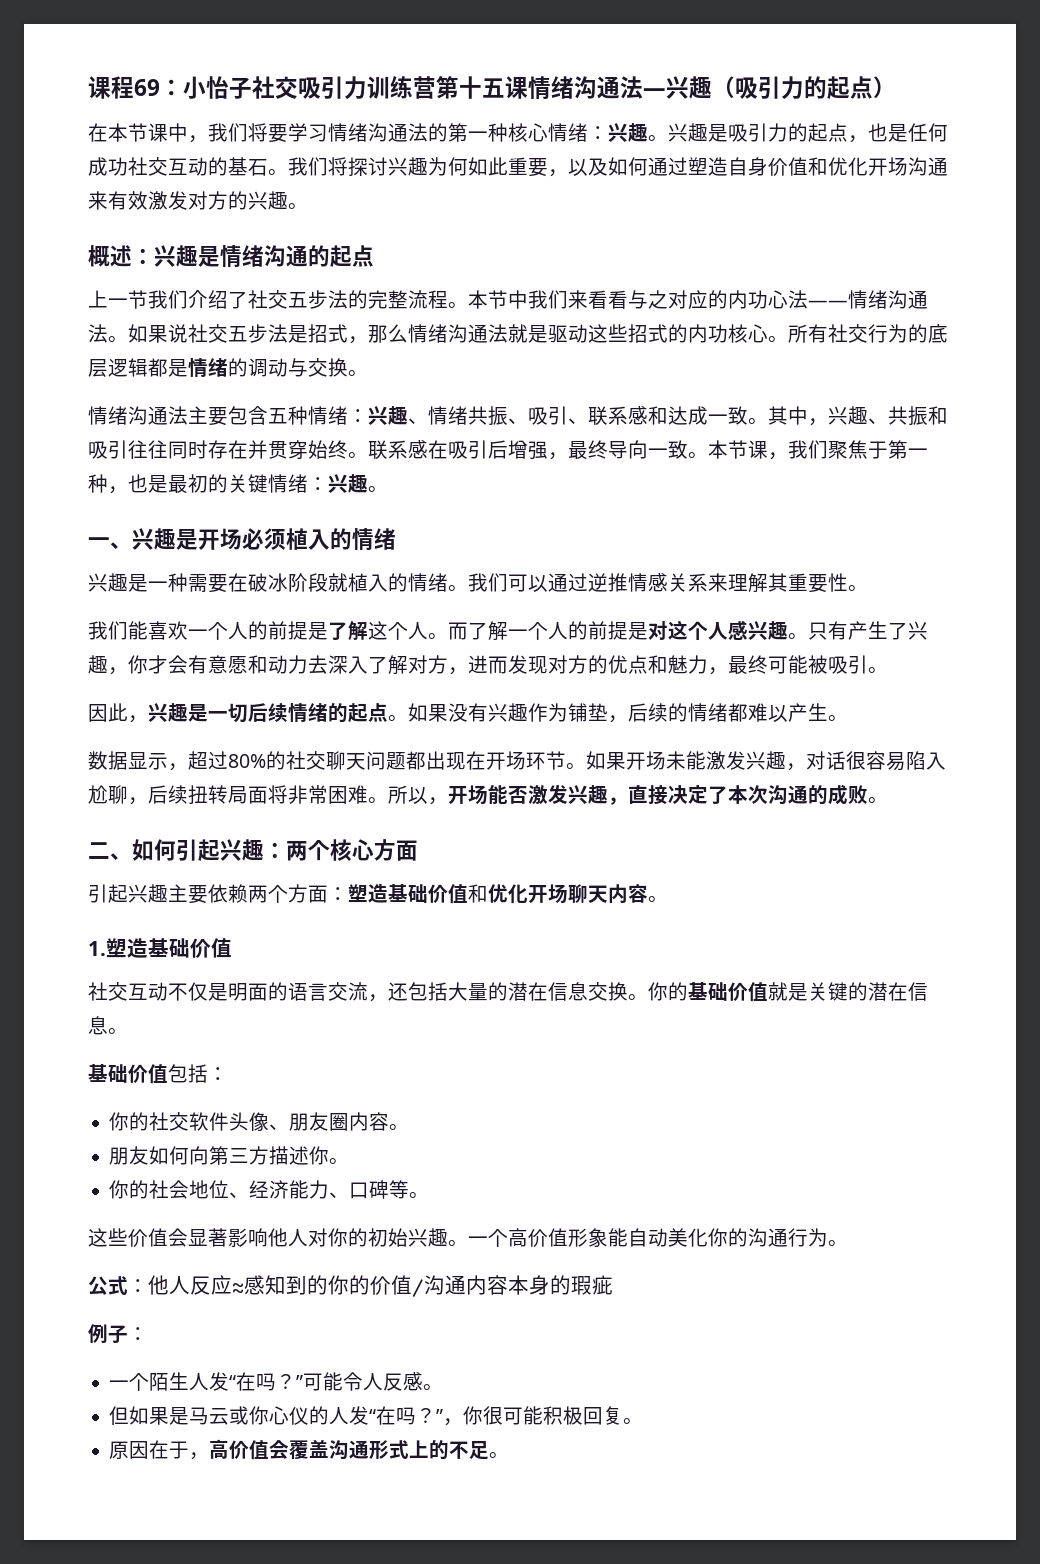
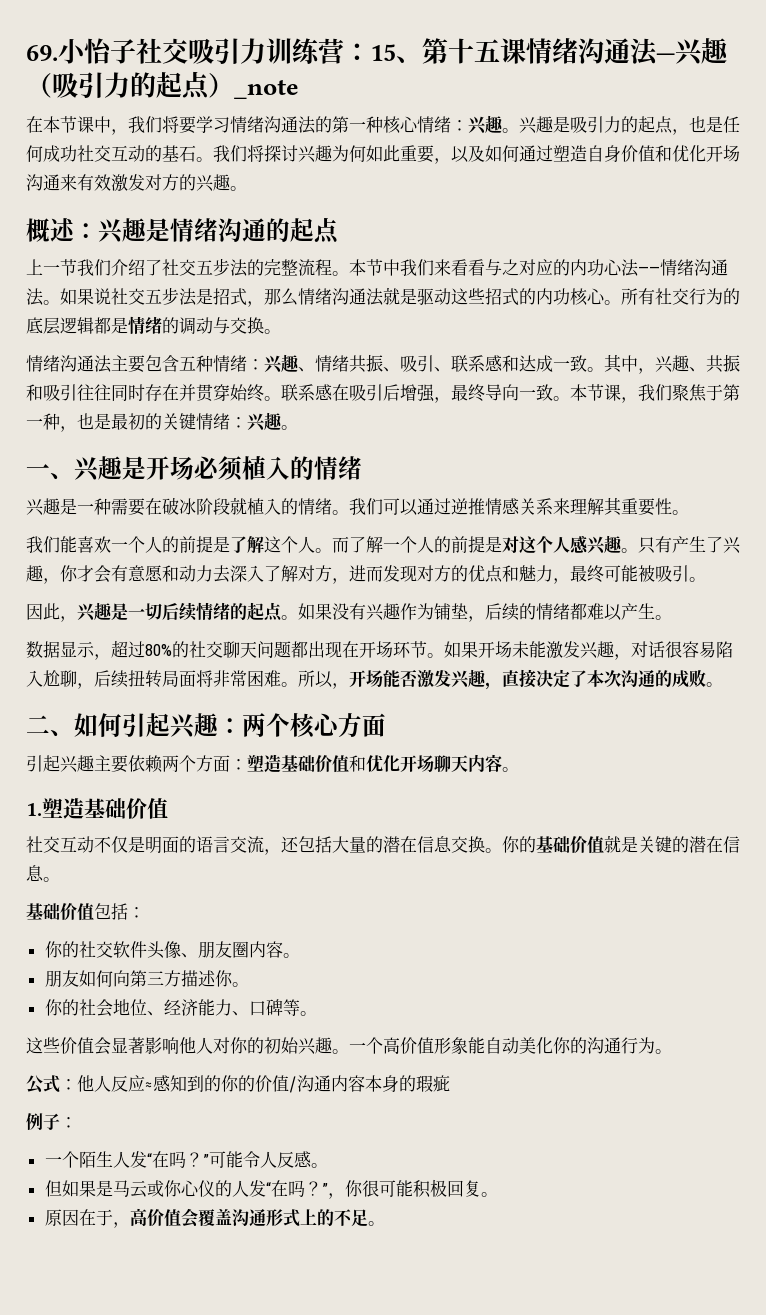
- 课程69：小怡子社交吸引力训练营第十五课情绪沟通法—兴趣（吸引力的起点）
+ 69.小怡子社交吸引力训练营：15、第十五课情绪沟通法—兴趣（吸引力的起点）_note

